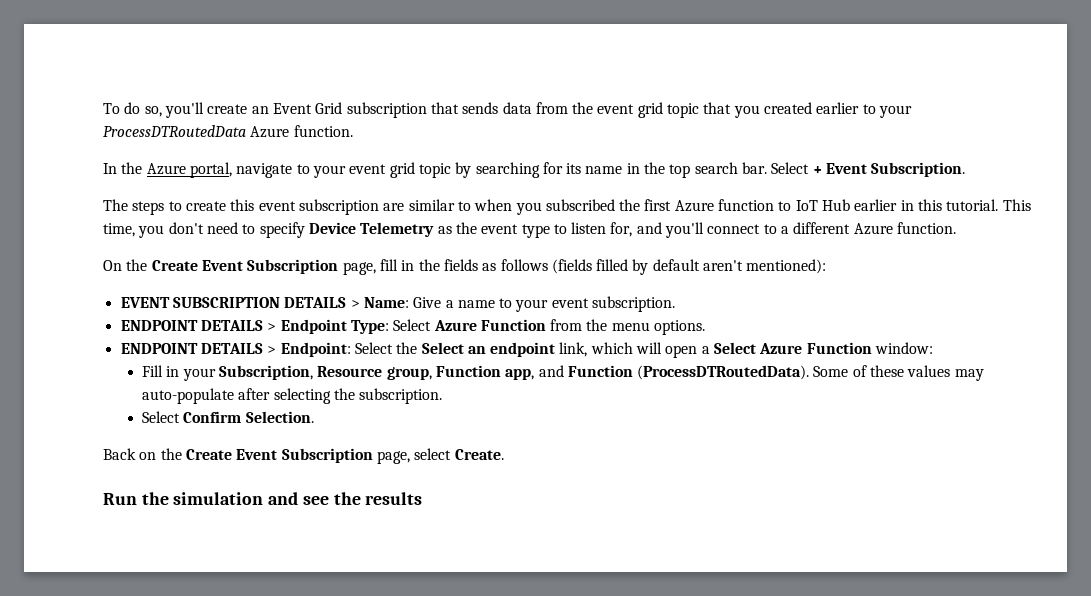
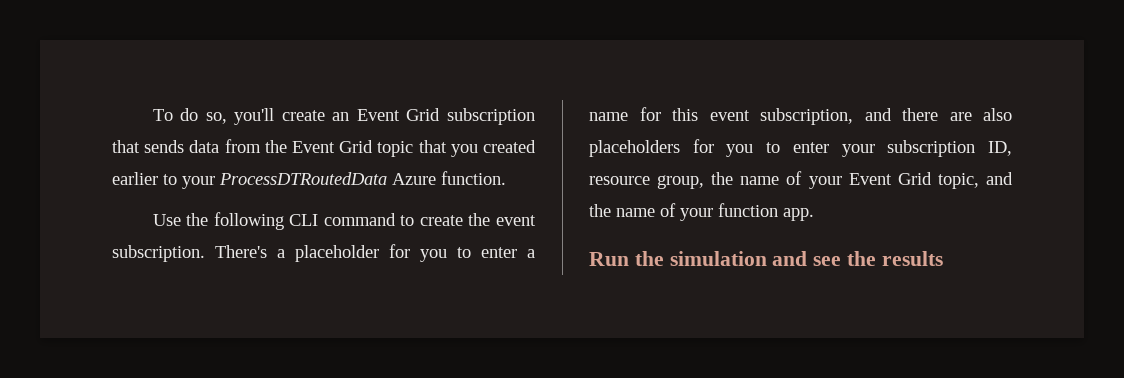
- To do so, you'll create an Event Grid subscription that sends data from the event grid topic that you created earlier to your ProcessDTRoutedData Azure function.
+ To do so, you'll create an Event Grid subscription that sends data from the Event Grid topic that you created earlier to your ProcessDTRoutedData Azure function.
- In the Azure portal, navigate to your event grid topic by searching for its name in the top search bar. Select + Event Subscription.
- The steps to create this event subscription are similar to when you subscribed the first Azure function to IoT Hub earlier in this tutorial. This time, you don't need to specify Device Telemetry as the event type to listen for, and you'll connect to a different Azure function.
- On the Create Event Subscription page, fill in the fields as follows (fields filled by default aren't mentioned):
- EVENT SUBSCRIPTION DETAILS > Name: Give a name to your event subscription.
- ENDPOINT DETAILS > Endpoint Type: Select Azure Function from the menu options.
- ENDPOINT DETAILS > Endpoint: Select the Select an endpoint link, which will open a Select Azure Function window:
- Fill in your Subscription, Resource group, Function app, and Function (ProcessDTRoutedData). Some of these values may auto-populate after selecting the subscription.
- Select Confirm Selection.
- Back on the Create Event Subscription page, select Create.
+ Use the following CLI command to create the event subscription. There's a placeholder for you to enter a name for this event subscription, and there are also placeholders for you to enter your subscription ID, resource group, the name of your Event Grid topic, and the name of your function app.

